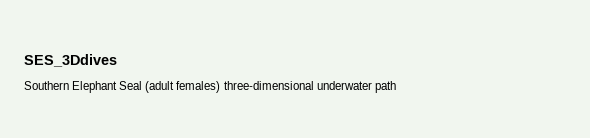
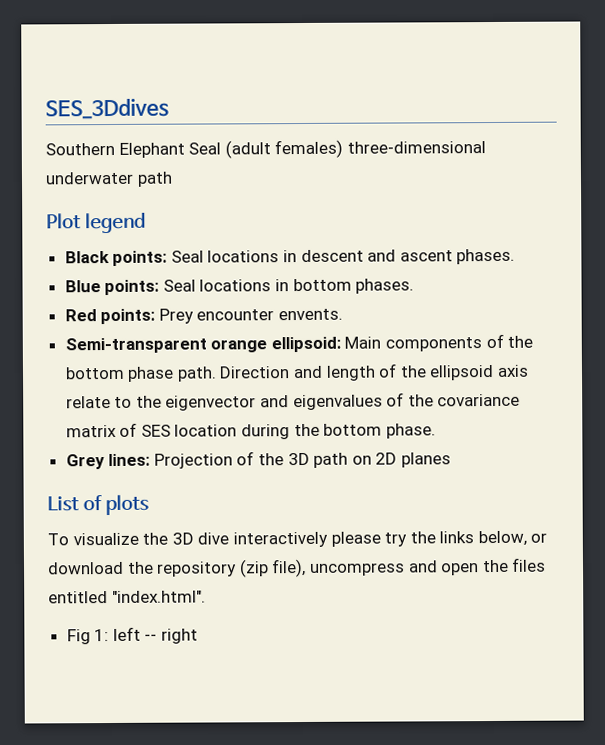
+ Plot legend
+ Black points: Seal locations in descent and ascent phases.
+ Blue points: Seal locations in bottom phases.
+ Red points: Prey encounter envents.
+ Semi-transparent orange ellipsoid: Main components of the bottom phase path. Direction and length of the ellipsoid axis relate to the eigenvector and eigenvalues of the covariance matrix of SES location during the bottom phase.
+ Grey lines: Projection of the 3D path on 2D planes
+ List of plots
+ To visualize the 3D dive interactively please try the links below, or download the repository (zip file), uncompress and open the files entitled "index.html".
+ Fig 1: left -- right

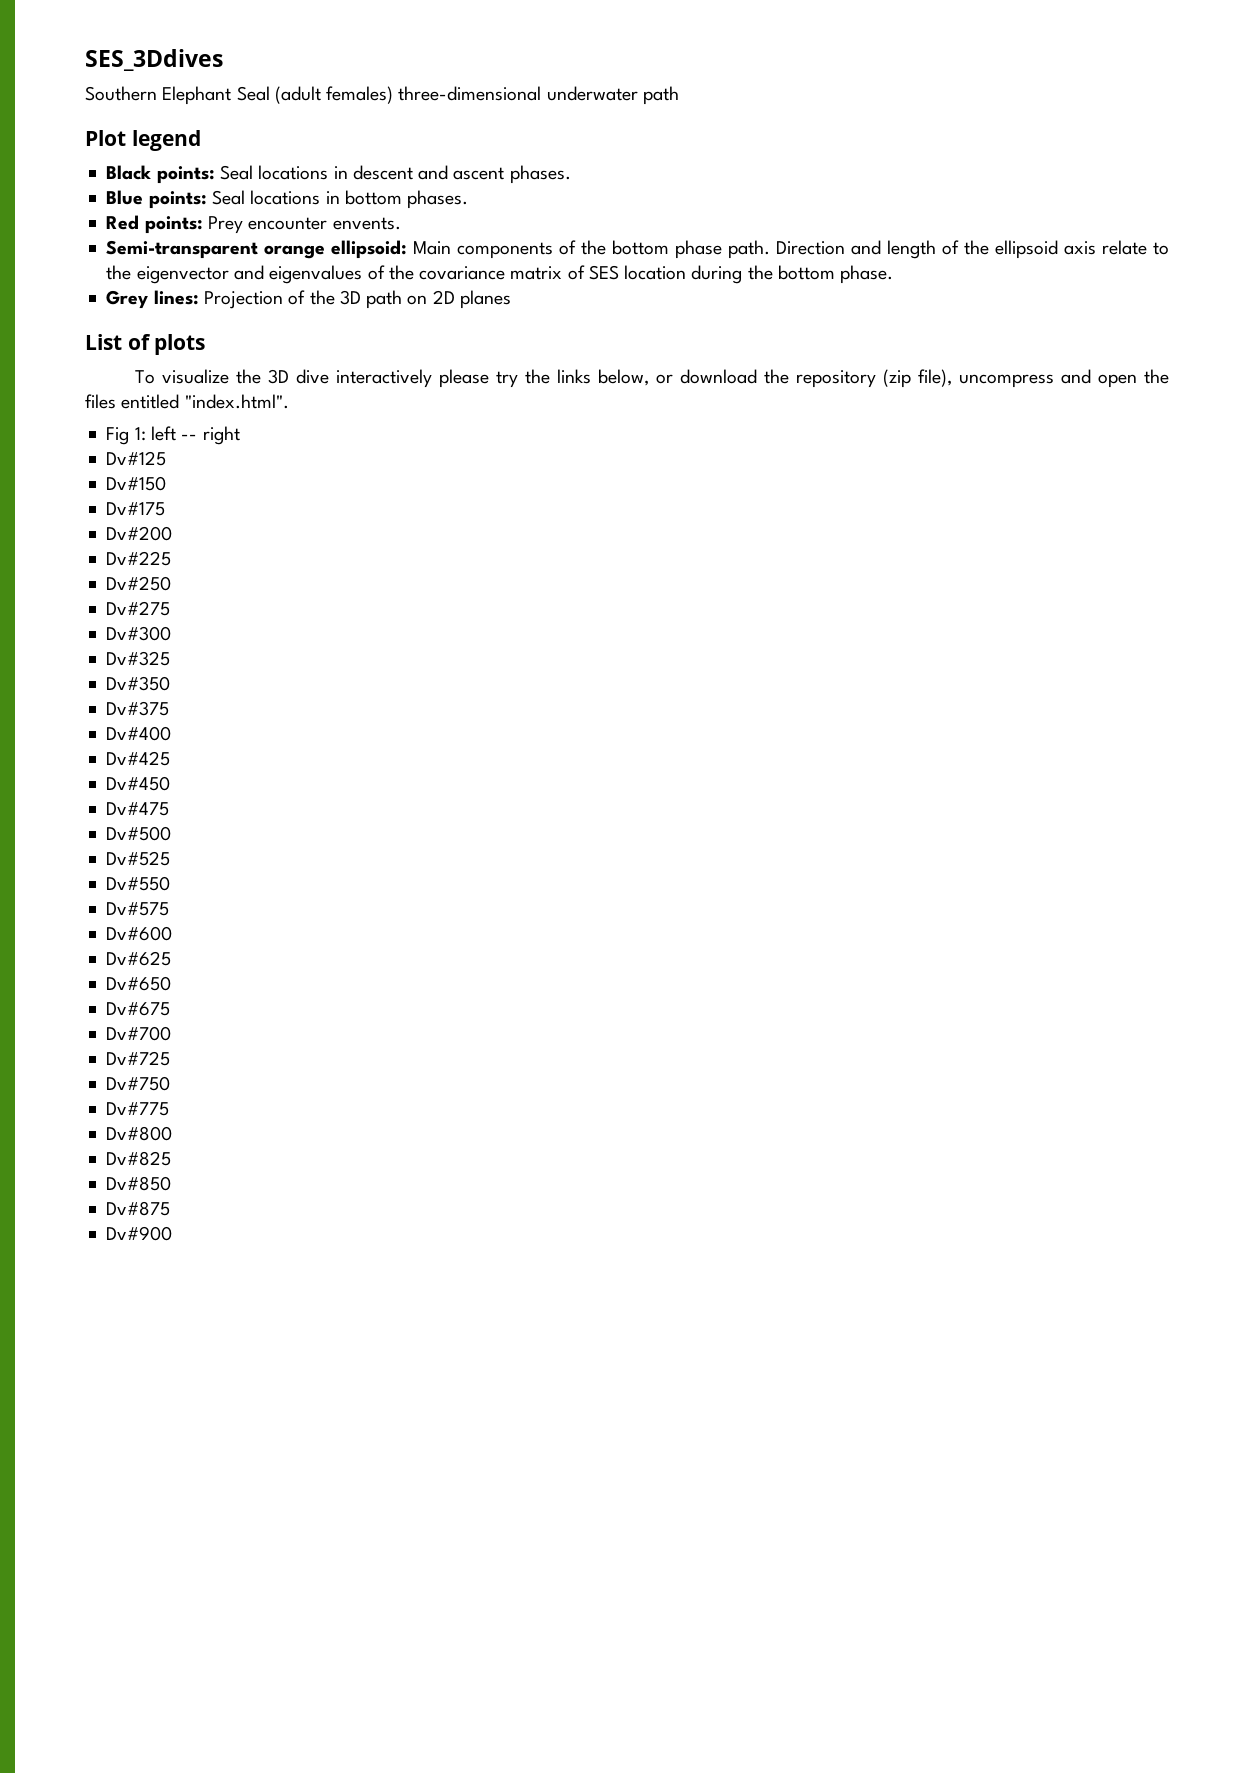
+ Dv#125
+ Dv#150
+ Dv#175
+ Dv#200
+ Dv#225
+ Dv#250
+ Dv#275
+ Dv#300
+ Dv#325
+ Dv#350
+ Dv#375
+ Dv#400
+ Dv#425
+ Dv#450
+ Dv#475
+ Dv#500
+ Dv#525
+ Dv#550
+ Dv#575
+ Dv#600
+ Dv#625
+ Dv#650
+ Dv#675
+ Dv#700
+ Dv#725
+ Dv#750
+ Dv#775
+ Dv#800
+ Dv#825
+ Dv#850
+ Dv#875
+ Dv#900

